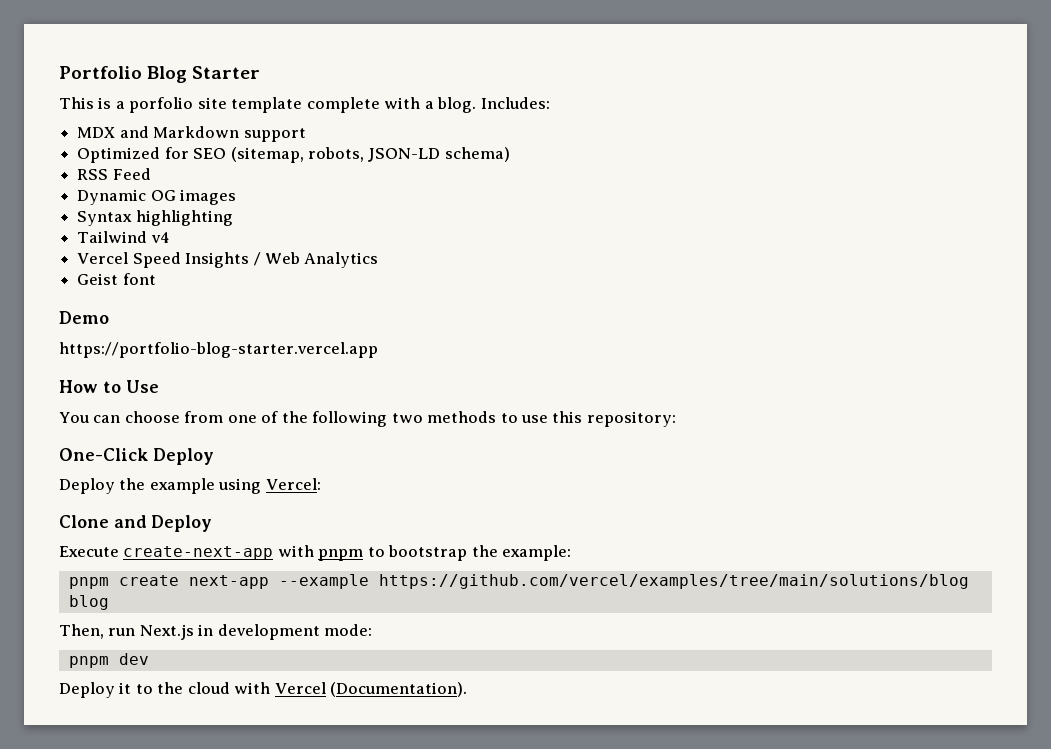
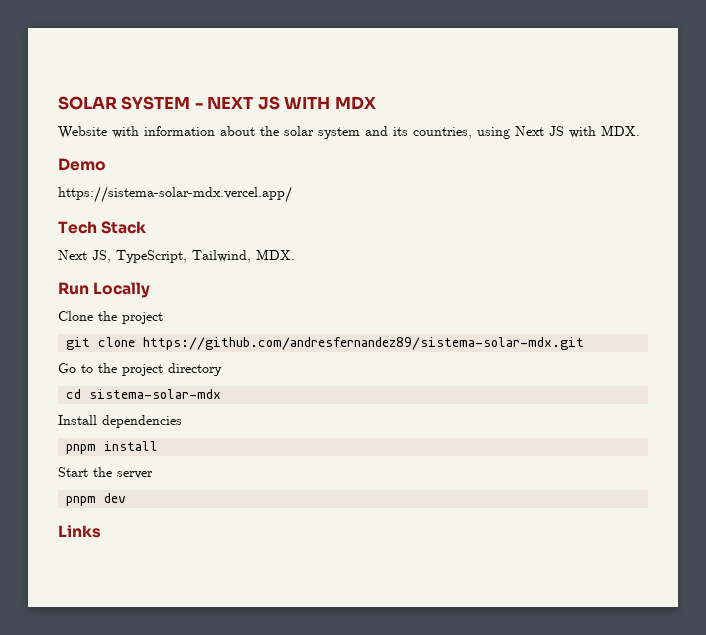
- Portfolio Blog Starter
- This is a porfolio site template complete with a blog. Includes:
- MDX and Markdown support
- Optimized for SEO (sitemap, robots, JSON-LD schema)
- RSS Feed
- Dynamic OG images
- Syntax highlighting
- Tailwind v4
- Vercel Speed Insights / Web Analytics
- Geist font
+ SOLAR SYSTEM - NEXT JS WITH MDX
+ Website with information about the solar system and its countries, using Next JS with MDX.
  Demo
- https://portfolio-blog-starter.vercel.app
- How to Use
- You can choose from one of the following two methods to use this repository:
- One-Click Deploy
- Deploy the example using Vercel:
- Clone and Deploy
- Execute create-next-app with pnpm to bootstrap the example:
- pnpm create next-app --example https://github.com/vercel/examples/tree/main/solutions/blog blog
- Then, run Next.js in development mode:
+ https://sistema-solar-mdx.vercel.app/
+ Tech Stack
+ Next JS, TypeScript, Tailwind, MDX.
+ Run Locally
+ Clone the project
+ git clone https://github.com/andresfernandez89/sistema-solar-mdx.git
+ Go to the project directory
+ cd sistema-solar-mdx
+ Install dependencies
+ pnpm install
+ Start the server
  pnpm dev
- Deploy it to the cloud with Vercel (Documentation).
+ Links

